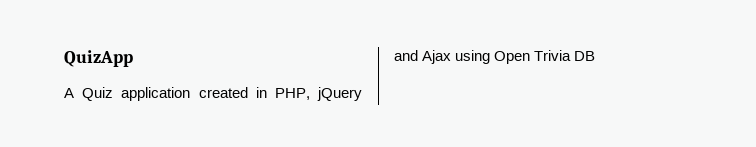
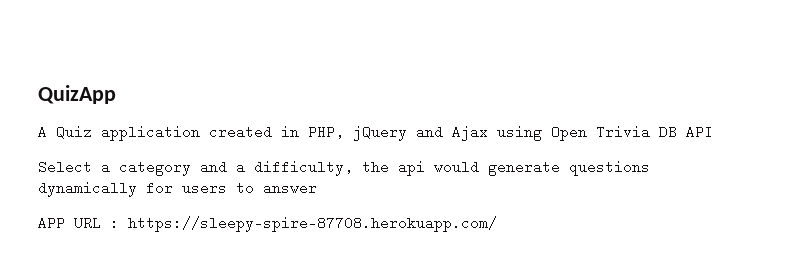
- A Quiz application created in PHP, jQuery and Ajax using Open Trivia DB
+ A Quiz application created in PHP, jQuery and Ajax using Open Trivia DB API
+ Select a category and a difficulty, the api would generate questions dynamically for users to answer
+ APP URL : https://sleepy-spire-87708.herokuapp.com/

